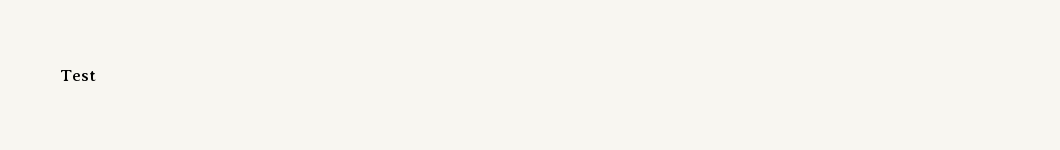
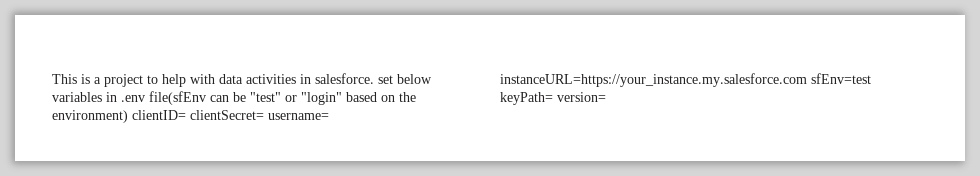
- Test
+ This is a project to help with data activities in salesforce. set below variables in .env file(sfEnv can be "test" or "login" based on the environment) clientID= clientSecret= username= instanceURL=https://your_instance.my.salesforce.com sfEnv=test keyPath= version=

